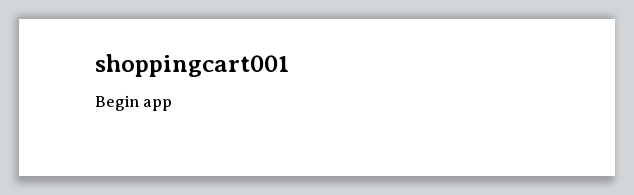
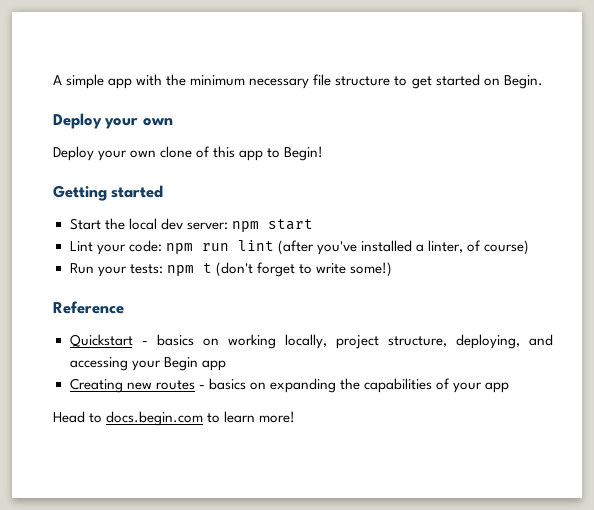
- shoppingcart001
- Begin app
+ A simple app with the minimum necessary file structure to get started on Begin.
+ Deploy your own
+ Deploy your own clone of this app to Begin!
+ Getting started
+ Start the local dev server: npm start
+ Lint your code: npm run lint (after you've installed a linter, of course)
+ Run your tests: npm t (don't forget to write some!)
+ Reference
+ Quickstart - basics on working locally, project structure, deploying, and accessing your Begin app
+ Creating new routes - basics on expanding the capabilities of your app
+ Head to docs.begin.com to learn more!

